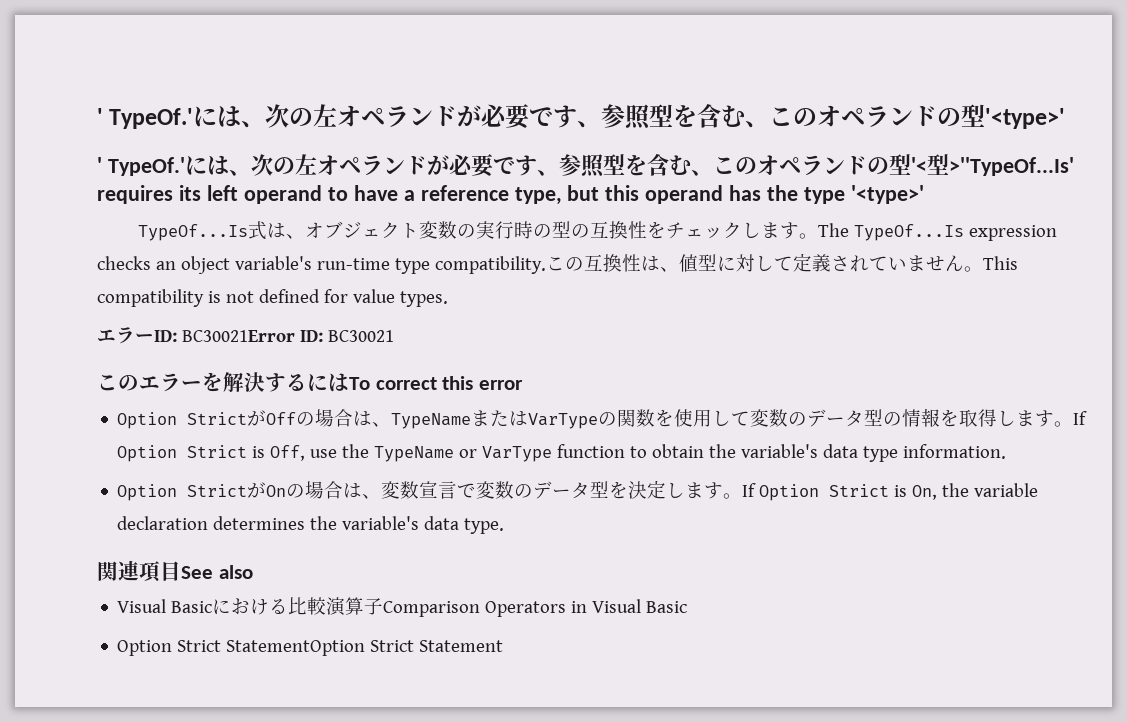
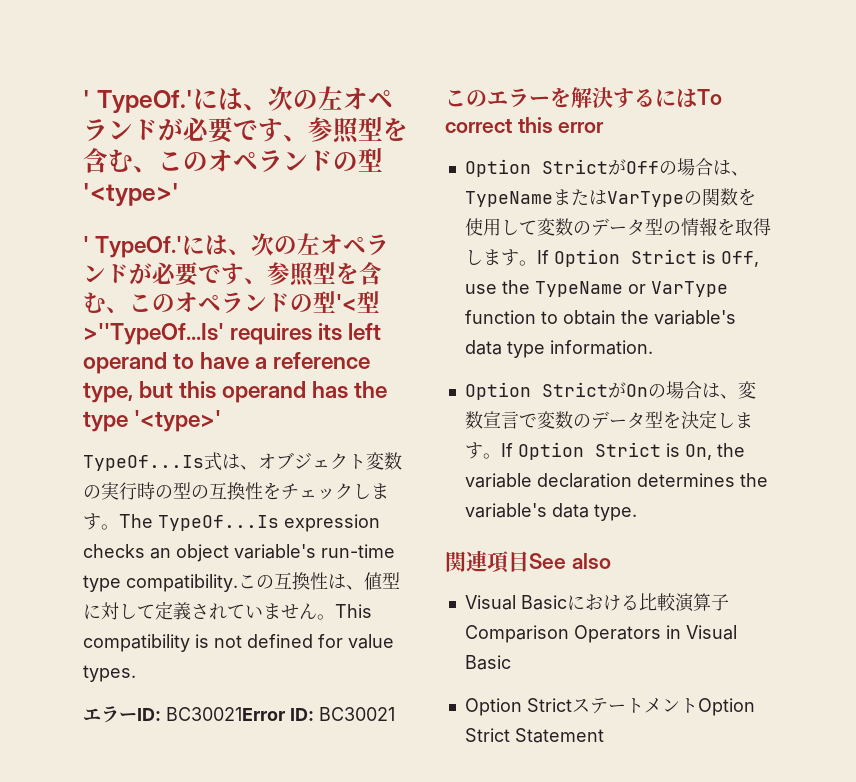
- Option Strict StatementOption Strict Statement
+ Option StrictステートメントOption Strict Statement

